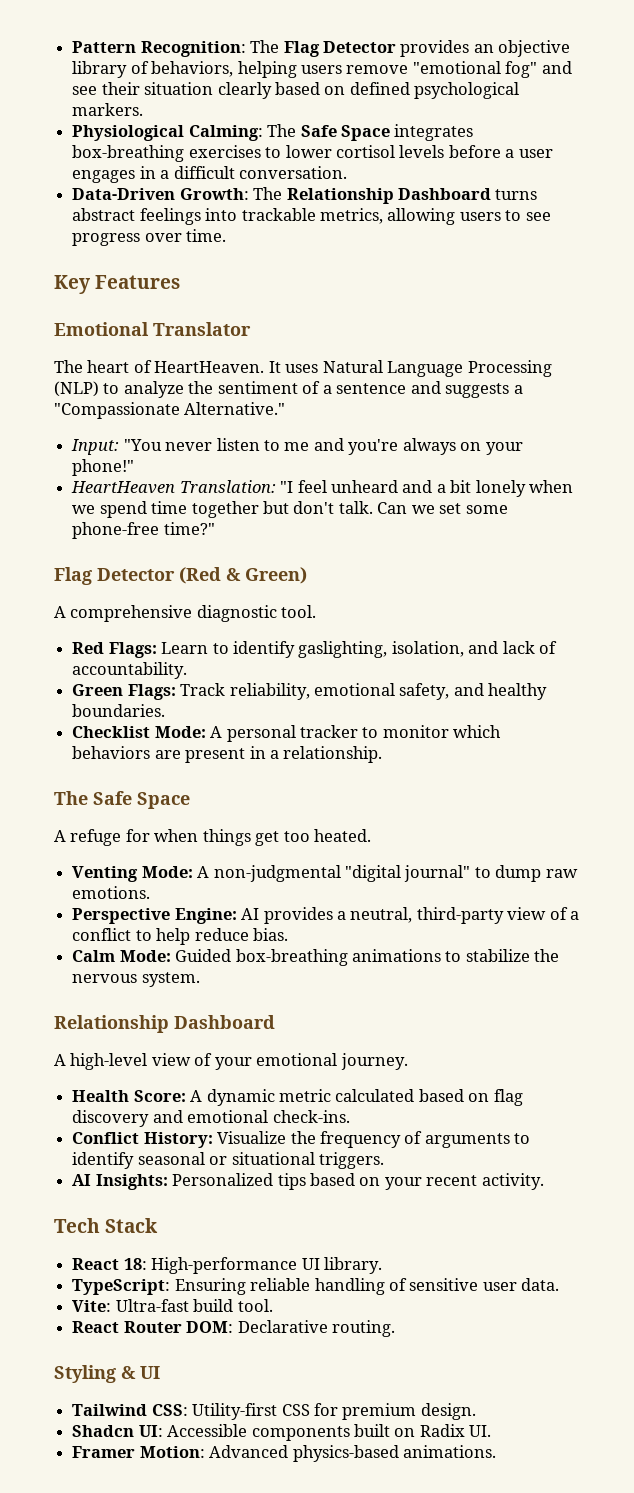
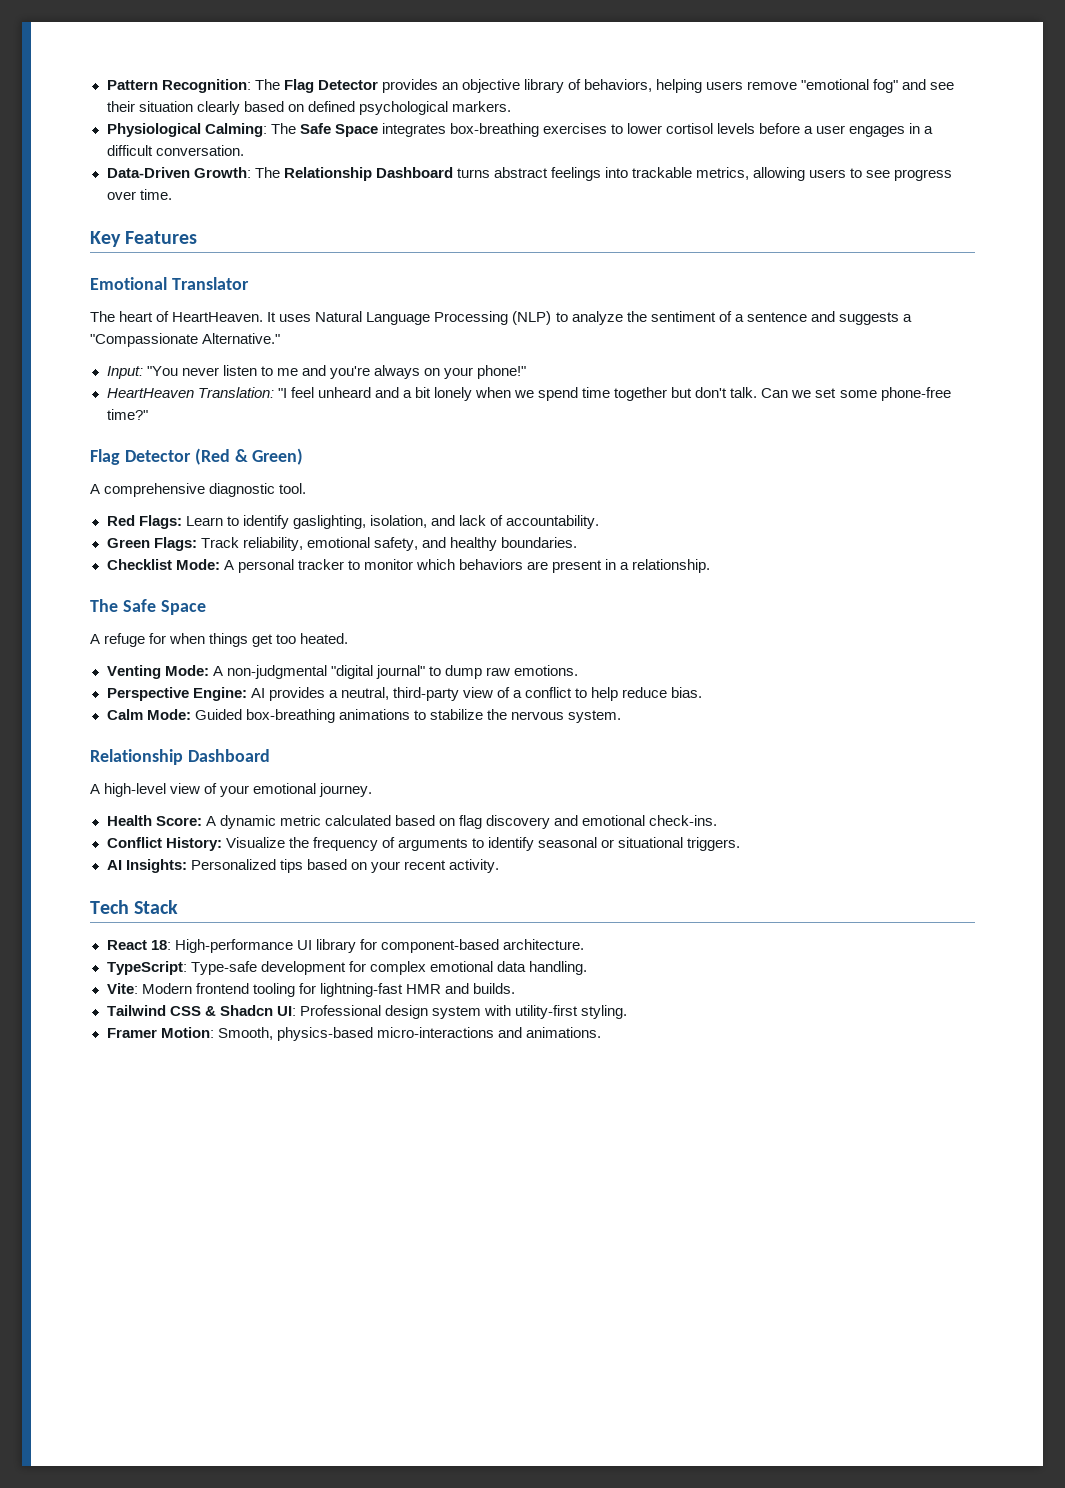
- React 18: High-performance UI library.
- TypeScript: Ensuring reliable handling of sensitive user data.
- Vite: Ultra-fast build tool.
- React Router DOM: Declarative routing.
- Styling & UI
- Tailwind CSS: Utility-first CSS for premium design.
- Shadcn UI: Accessible components built on Radix UI.
- Framer Motion: Advanced physics-based animations.
+ React 18: High-performance UI library for component-based architecture.
+ TypeScript: Type-safe development for complex emotional data handling.
+ Vite: Modern frontend tooling for lightning-fast HMR and builds.
+ Tailwind CSS & Shadcn UI: Professional design system with utility-first styling.
+ Framer Motion: Smooth, physics-based micro-interactions and animations.

